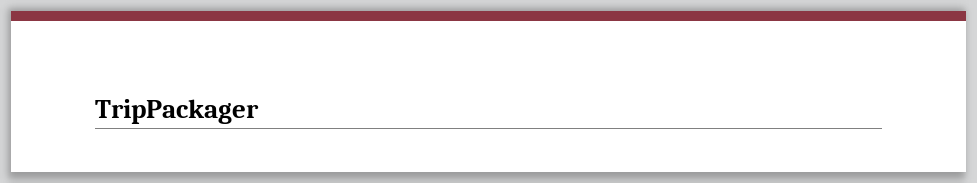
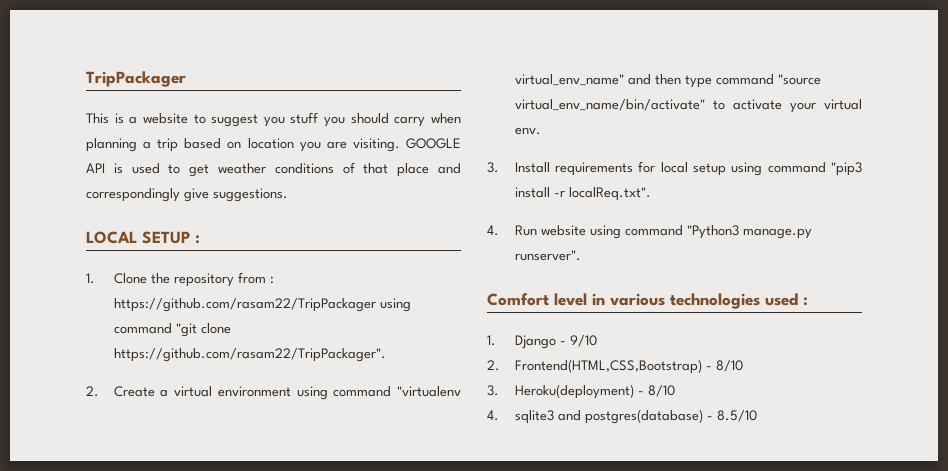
+ This is a website to suggest you stuff you should carry when planning a trip based on location you are visiting. GOOGLE API is used to get weather conditions of that place and correspondingly give suggestions.
+ LOCAL SETUP :
+ 1. Clone the repository from : https://github.com/rasam22/TripPackager using command "git clone https://github.com/rasam22/TripPackager".
+ 2. Create a virtual environment using command "virtualenv virtual_env_name" and then type command "source virtual_env_name/bin/activate" to activate your virtual env.
+ 3. Install requirements for local setup using command "pip3 install -r localReq.txt".
+ 4. Run website using command "Python3 manage.py runserver".
+ Comfort level in various technologies used :
+ 1. Django - 9/10
+ 2. Frontend(HTML,CSS,Bootstrap) - 8/10
+ 3. Heroku(deployment) - 8/10
+ 4. sqlite3 and postgres(database) - 8.5/10

